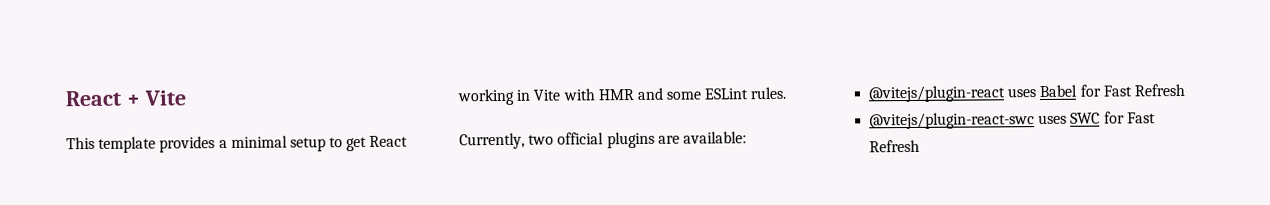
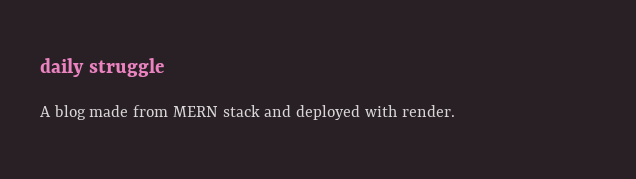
- React + Vite
- This template provides a minimal setup to get React working in Vite with HMR and some ESLint rules.
- Currently, two official plugins are available:
- @vitejs/plugin-react uses Babel for Fast Refresh
- @vitejs/plugin-react-swc uses SWC for Fast Refresh
+ daily struggle
+ A blog made from MERN stack and deployed with render.

